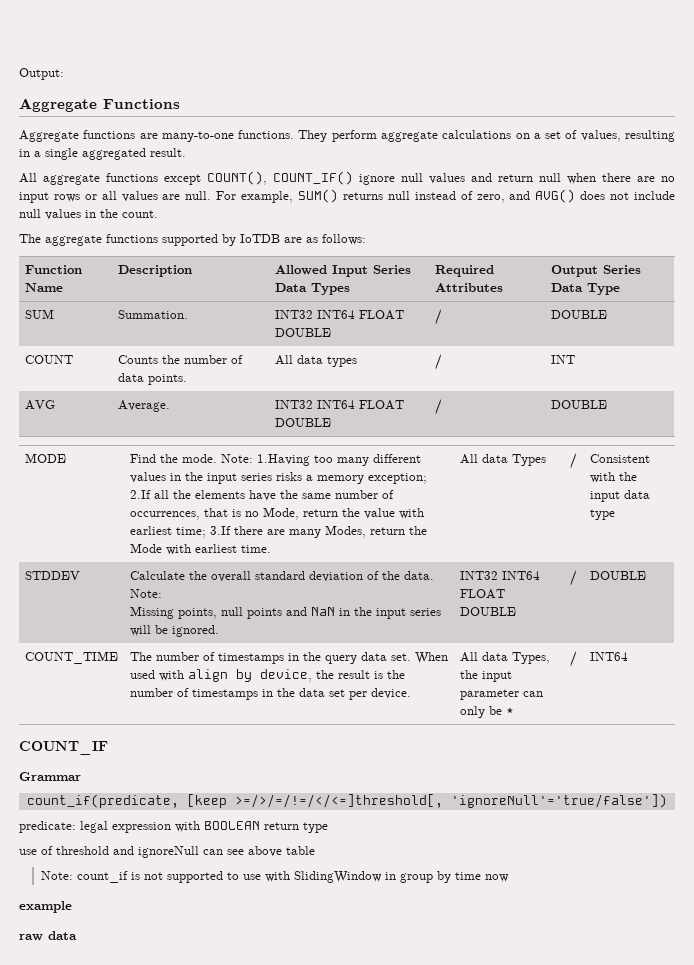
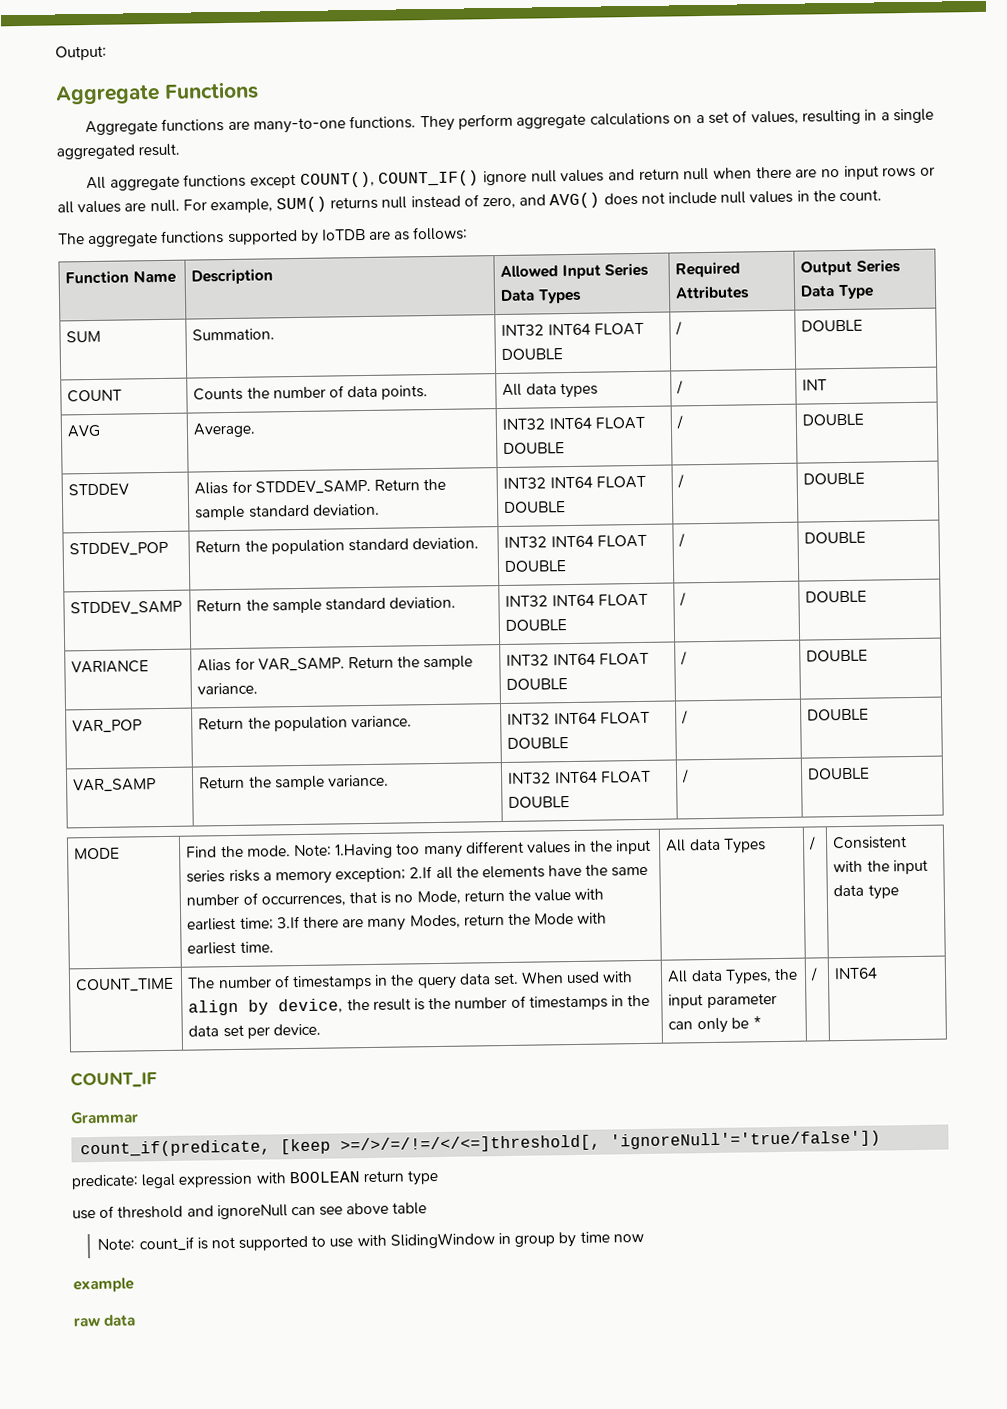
+ STDDEV | Alias for STDDEV_SAMP. Return the sample standard deviation. | INT32 INT64 FLOAT DOUBLE | / | DOUBLE
+ STDDEV_POP | Return the population standard deviation. | INT32 INT64 FLOAT DOUBLE | / | DOUBLE
+ STDDEV_SAMP | Return the sample standard deviation. | INT32 INT64 FLOAT DOUBLE | / | DOUBLE
+ VARIANCE | Alias for VAR_SAMP. Return the sample variance. | INT32 INT64 FLOAT DOUBLE | / | DOUBLE
+ VAR_POP | Return the population variance. | INT32 INT64 FLOAT DOUBLE | / | DOUBLE
+ VAR_SAMP | Return the sample variance. | INT32 INT64 FLOAT DOUBLE | / | DOUBLE
- STDDEV | Calculate the overall standard deviation of the data. Note:
- Missing points, null points and NaN in the input series will be ignored. | INT32 INT64 FLOAT DOUBLE | / | DOUBLE

